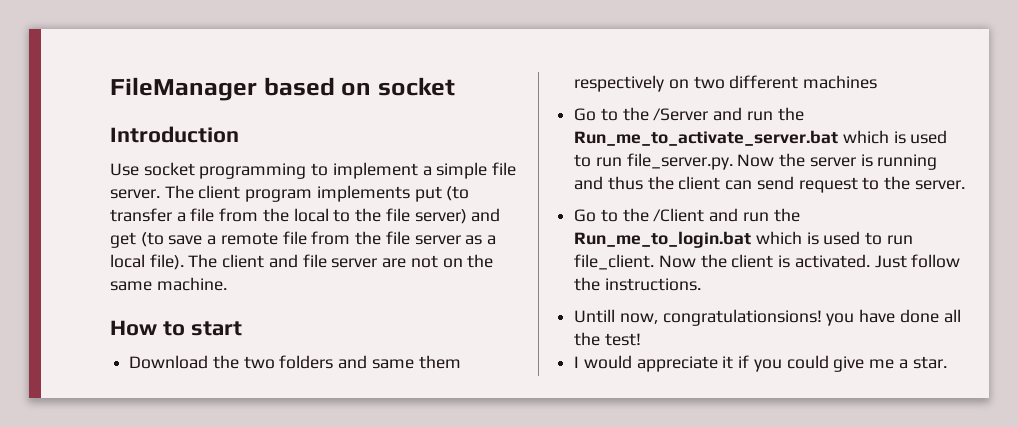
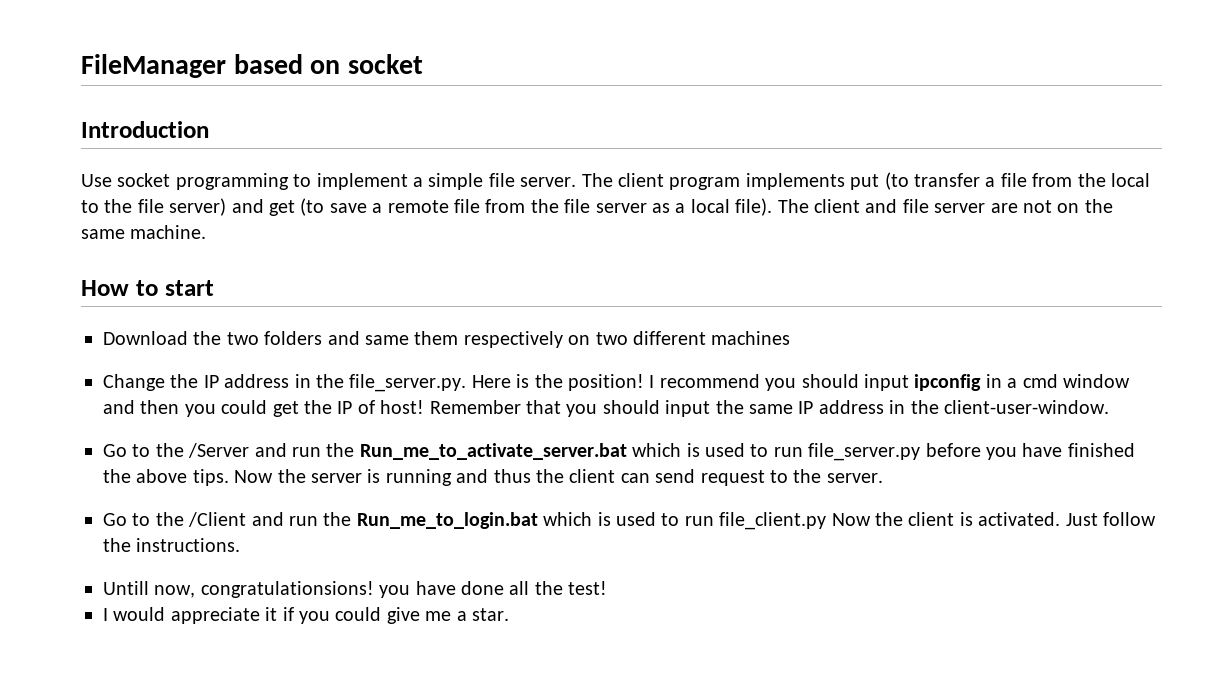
+ Change the IP address in the file_server.py. Here is the position! I recommend you should input ipconfig in a cmd window and then you could get the IP of host! Remember that you should input the same IP address in the client-user-window.
- Go to the /Server and run the Run_me_to_activate_server.bat which is used to run file_server.py. Now the server is running and thus the client can send request to the server.
+ Go to the /Server and run the Run_me_to_activate_server.bat which is used to run file_server.py before you have finished the above tips. Now the server is running and thus the client can send request to the server.
- Go to the /Client and run the Run_me_to_login.bat which is used to run file_client. Now the client is activated.
+ Go to the /Client and run the Run_me_to_login.bat which is used to run file_client.py Now the client is activated.

